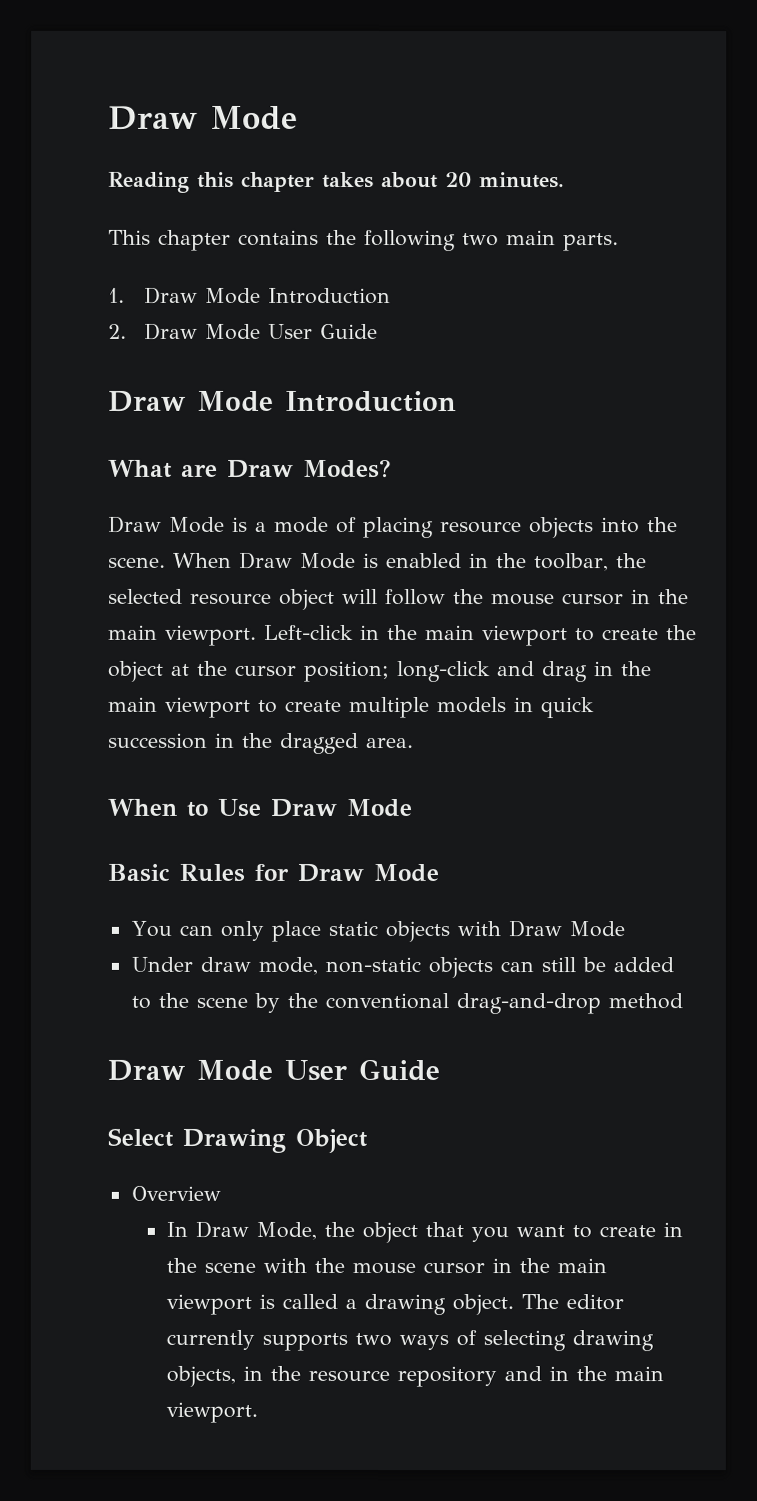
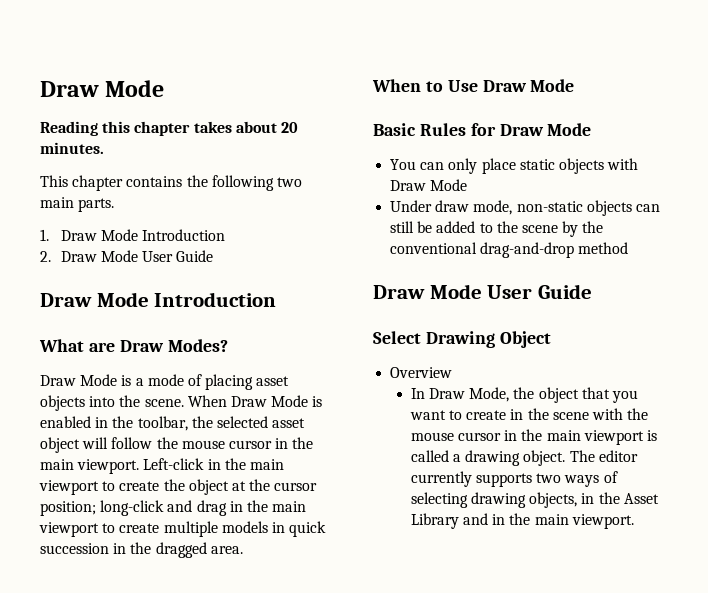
- Draw Mode is a mode of placing resource objects into the scene.
+ Draw Mode is a mode of placing asset objects into the scene.
- When Draw Mode is enabled in the toolbar, the selected resource object will follow the mouse cursor in the main viewport.
+ When Draw Mode is enabled in the toolbar, the selected asset object will follow the mouse cursor in the main viewport.
- The editor currently supports two ways of selecting drawing objects, in the resource repository and in the main viewport.
+ The editor currently supports two ways of selecting drawing objects, in the Asset Library and in the main viewport.

